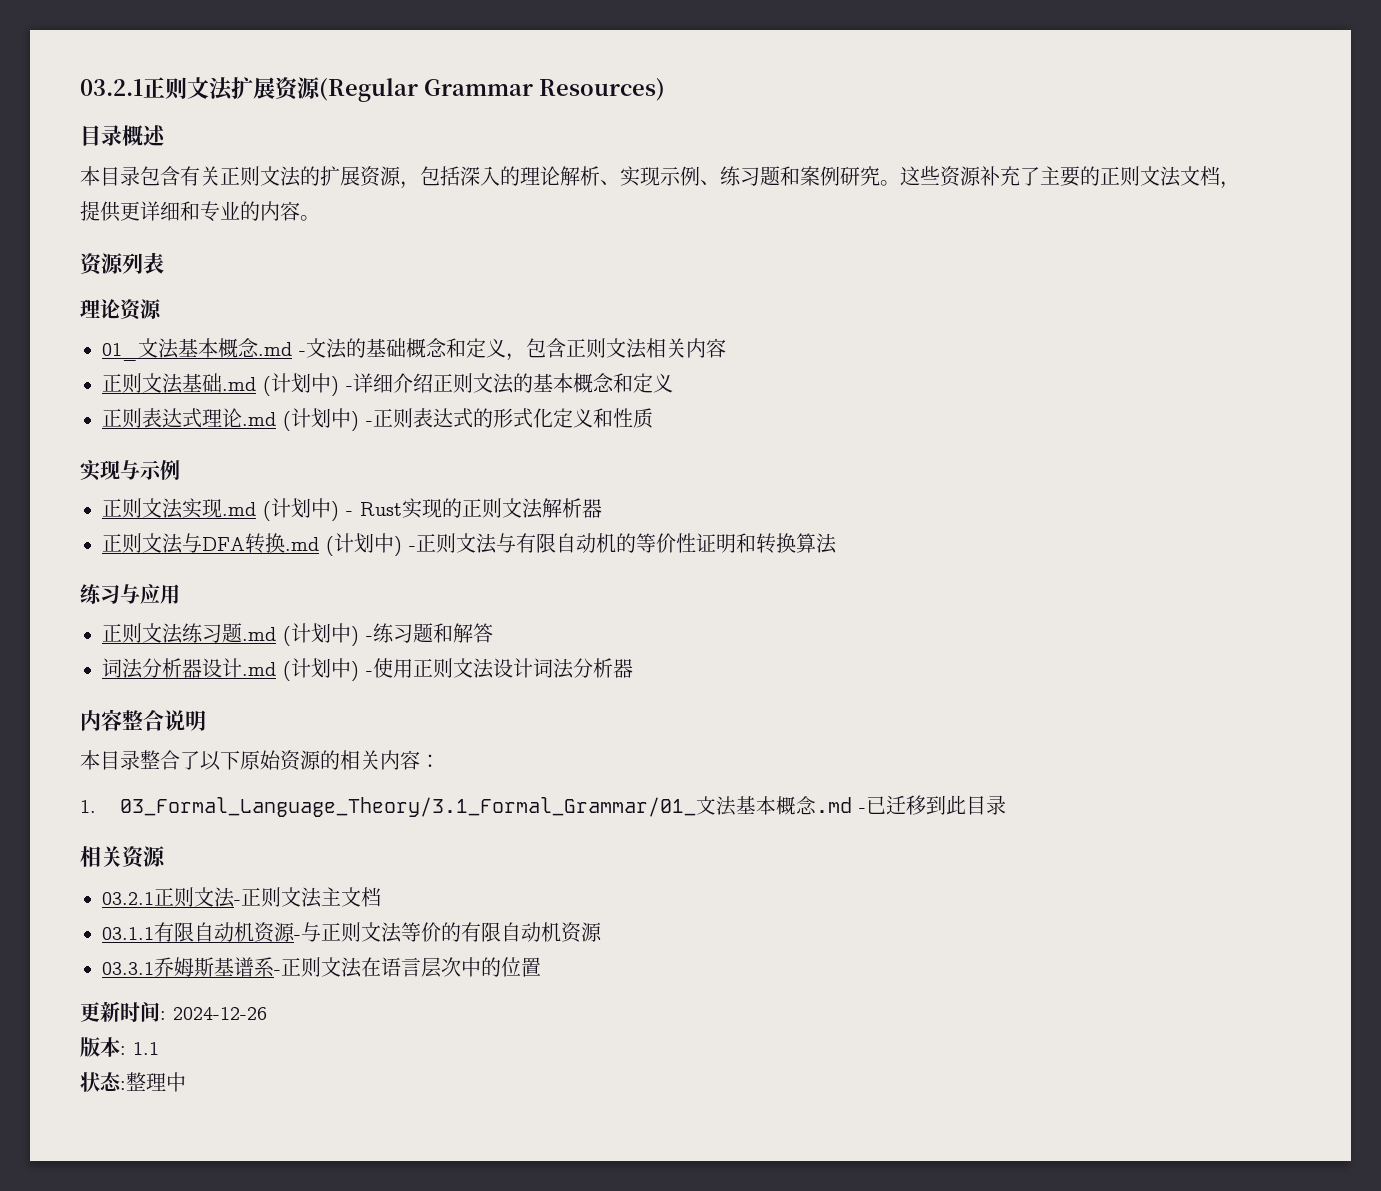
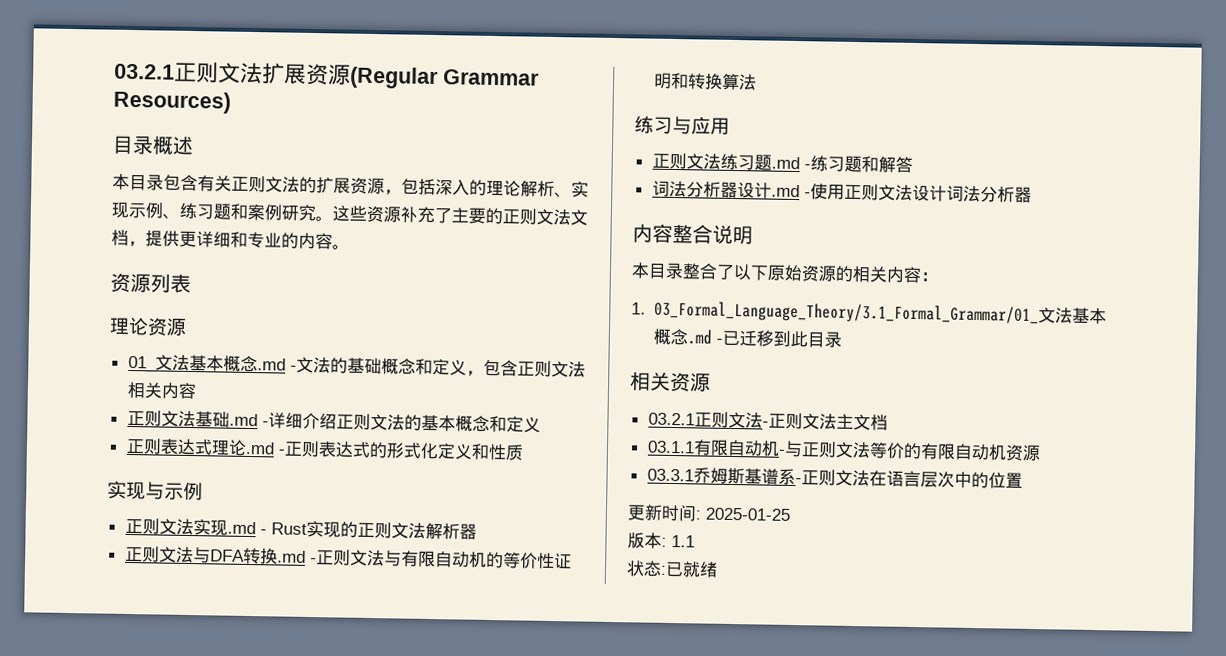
- 正则文法基础.md (计划中) -详细介绍正则文法的基本概念和定义
+ 正则文法基础.md -详细介绍正则文法的基本概念和定义
- 正则表达式理论.md (计划中) -正则表达式的形式化定义和性质
+ 正则表达式理论.md -正则表达式的形式化定义和性质
- 正则文法实现.md (计划中) - Rust实现的正则文法解析器
+ 正则文法实现.md - Rust实现的正则文法解析器
- 正则文法与DFA转换.md (计划中) -正则文法与有限自动机的等价性证明和转换算法
+ 正则文法与DFA转换.md -正则文法与有限自动机的等价性证明和转换算法
- 正则文法练习题.md (计划中) -练习题和解答
+ 正则文法练习题.md -练习题和解答
- 词法分析器设计.md (计划中) -使用正则文法设计词法分析器
+ 词法分析器设计.md -使用正则文法设计词法分析器
- 03.1.1有限自动机资源-与正则文法等价的有限自动机资源
+ 03.1.1有限自动机-与正则文法等价的有限自动机资源
- 更新时间: 2024-12-26
+ 更新时间: 2025-01-25
- 状态:整理中
+ 状态:已就绪

